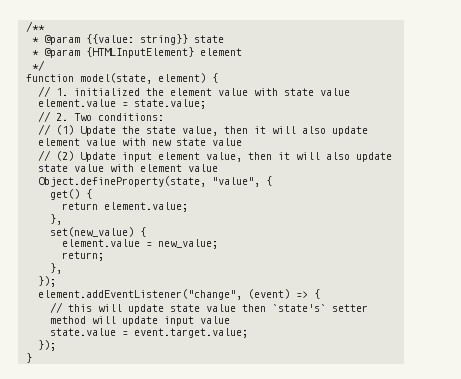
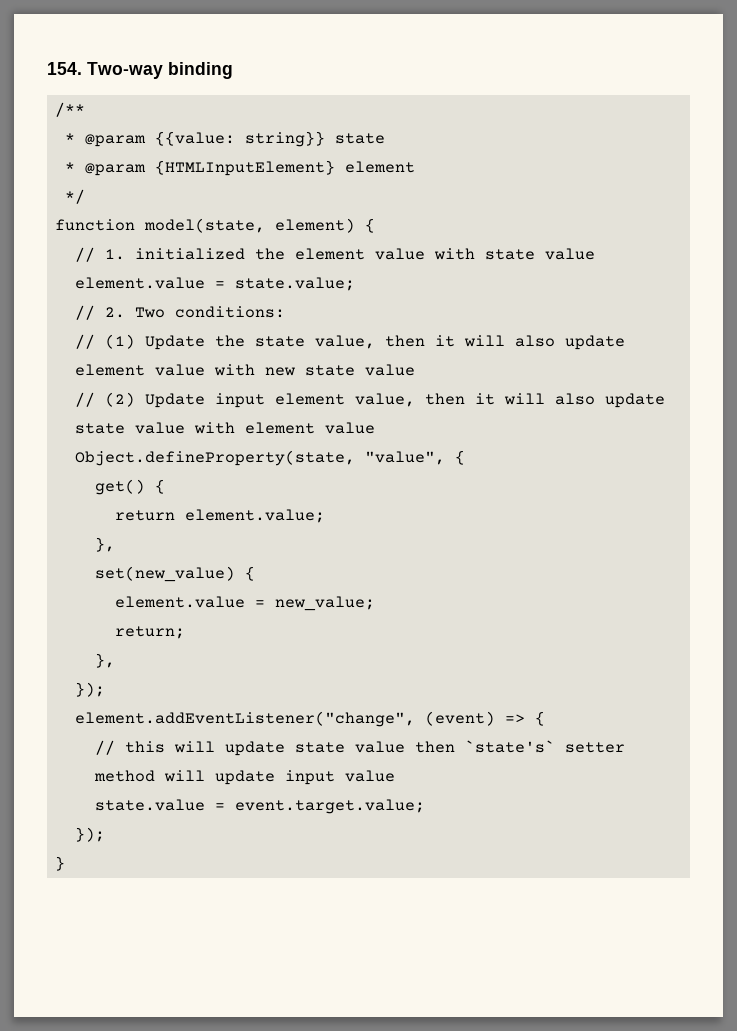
+ 154. Two-way binding

